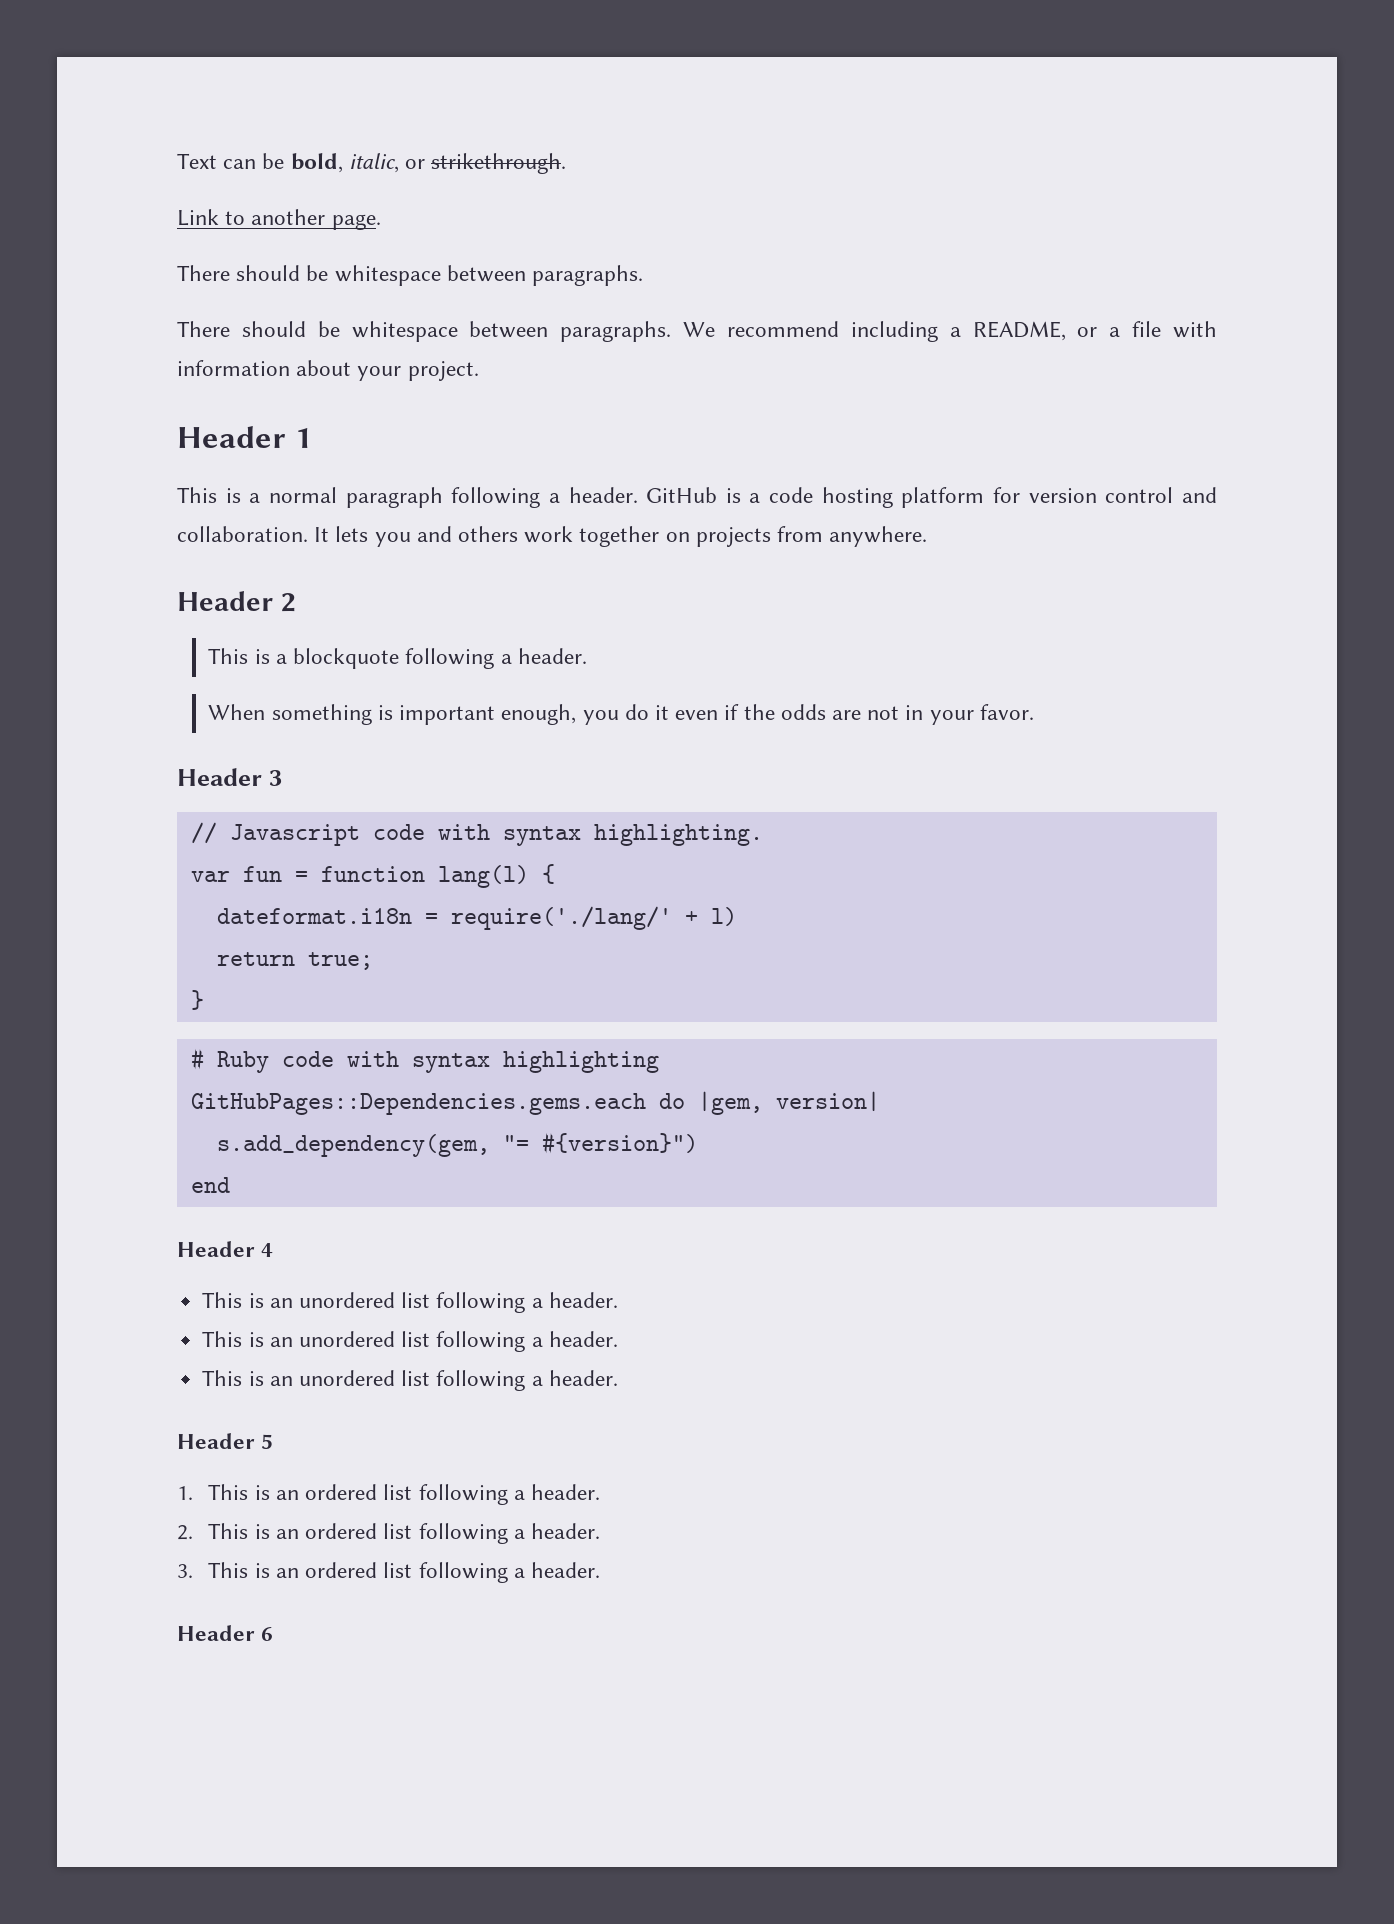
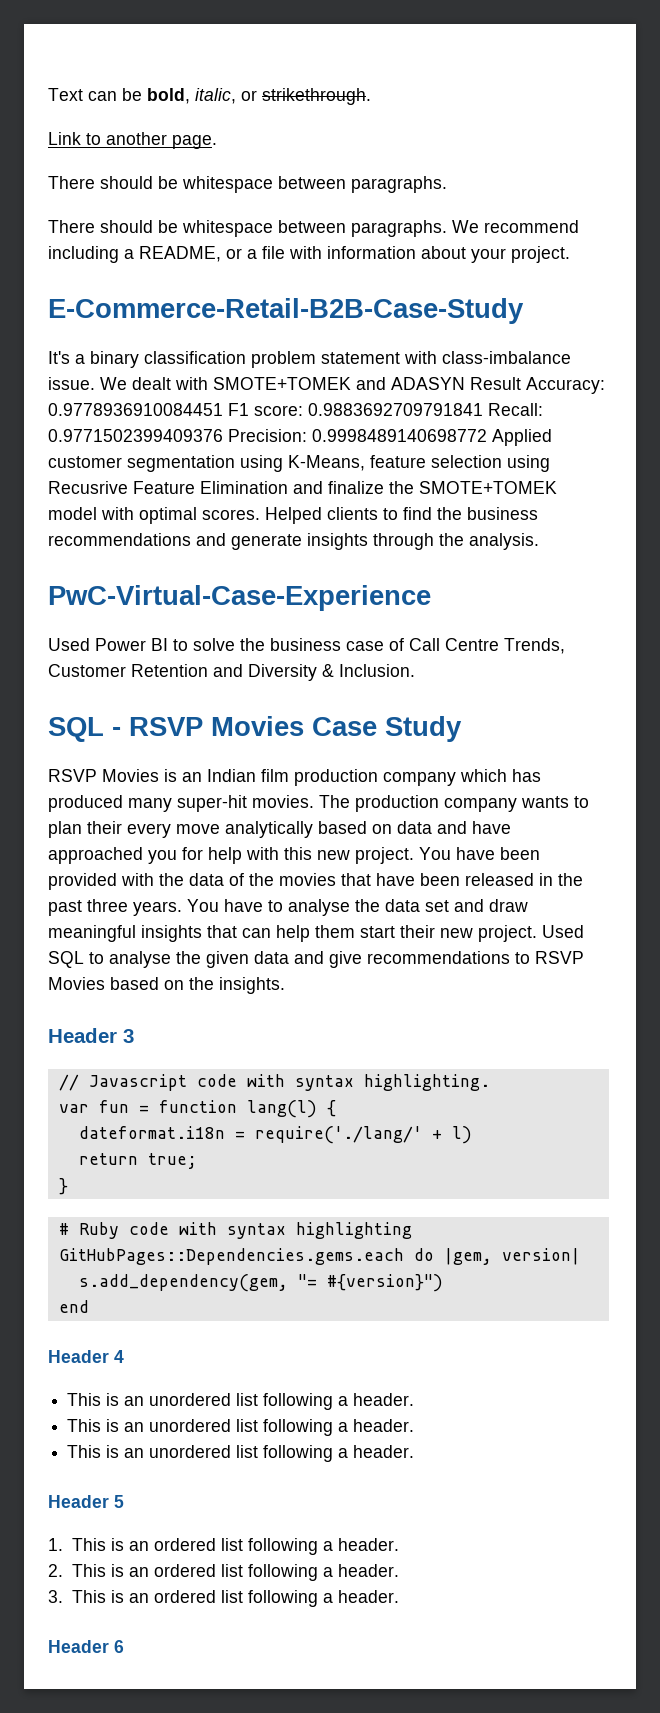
- Header 1
- This is a normal paragraph following a header. GitHub is a code hosting platform for version control and collaboration. It lets you and others work together on projects from anywhere.
- Header 2
- This is a blockquote following a header.
- When something is important enough, you do it even if the odds are not in your favor.
+ E-Commerce-Retail-B2B-Case-Study
+ It's a binary classification problem statement with class-imbalance issue. We dealt with SMOTE+TOMEK and ADASYN Result Accuracy: 0.9778936910084451 F1 score: 0.9883692709791841 Recall: 0.9771502399409376 Precision: 0.9998489140698772 Applied customer segmentation using K-Means, feature selection using Recusrive Feature Elimination and finalize the SMOTE+TOMEK model with optimal scores. Helped clients to find the business recommendations and generate insights through the analysis.
+ PwC-Virtual-Case-Experience
+ Used Power BI to solve the business case of Call Centre Trends, Customer Retention and Diversity & Inclusion.
+ SQL - RSVP Movies Case Study
+ RSVP Movies is an Indian film production company which has produced many super-hit movies. The production company wants to plan their every move analytically based on data and have approached you for help with this new project. You have been provided with the data of the movies that have been released in the past three years. You have to analyse the data set and draw meaningful insights that can help them start their new project. Used SQL to analyse the given data and give recommendations to RSVP Movies based on the insights.

